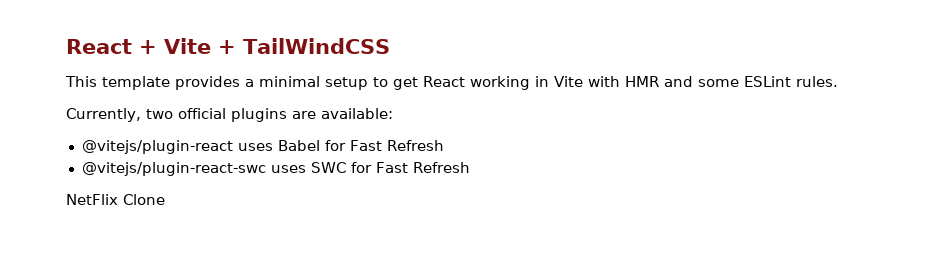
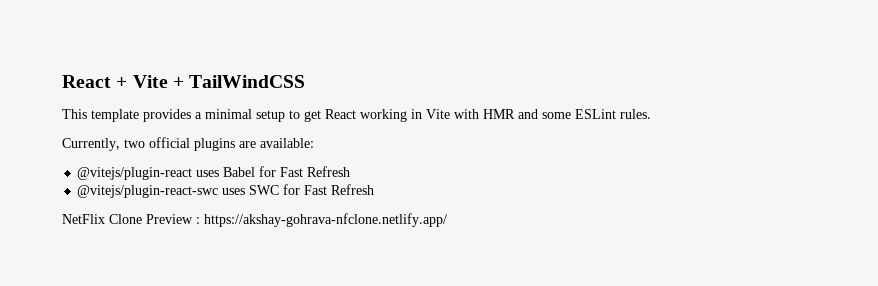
- NetFlix Clone
+ NetFlix Clone Preview : https://akshay-gohrava-nfclone.netlify.app/

